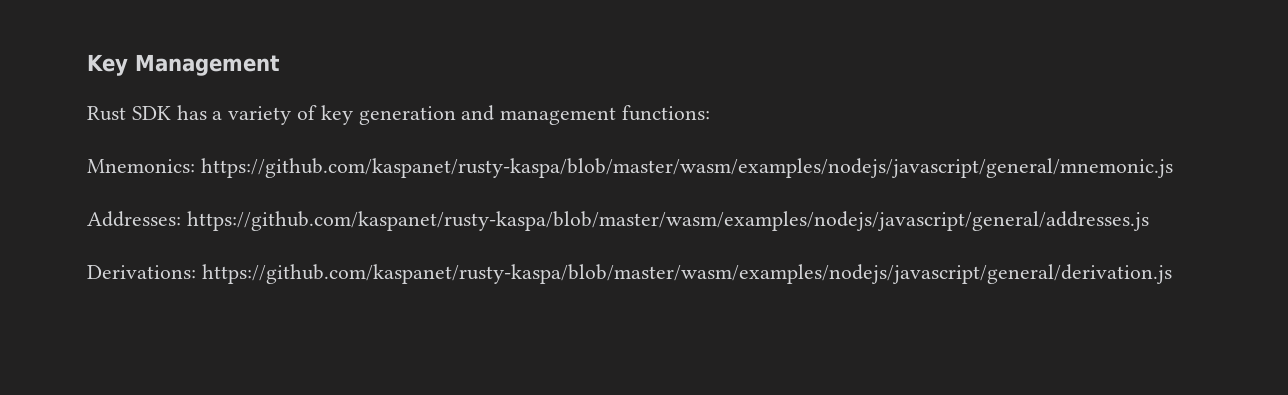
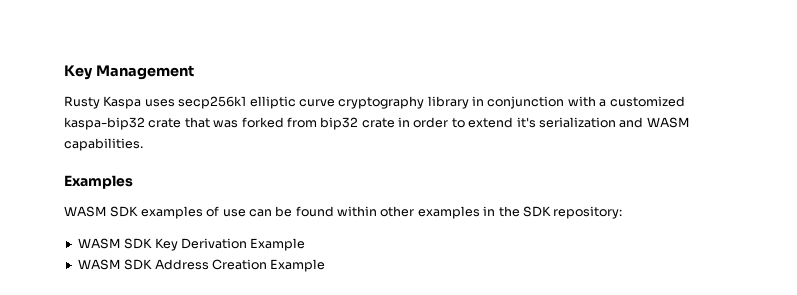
- Rust SDK has a variety of key generation and management functions:
- Mnemonics: https://github.com/kaspanet/rusty-kaspa/blob/master/wasm/examples/nodejs/javascript/general/mnemonic.js
- Addresses: https://github.com/kaspanet/rusty-kaspa/blob/master/wasm/examples/nodejs/javascript/general/addresses.js
- Derivations: https://github.com/kaspanet/rusty-kaspa/blob/master/wasm/examples/nodejs/javascript/general/derivation.js
+ Rusty Kaspa uses secp256k1 elliptic curve cryptography library in conjunction with a customized kaspa-bip32 crate that was forked from bip32 crate in order to extend it's serialization and WASM capabilities.
+ Examples
+ WASM SDK examples of use can be found within other examples in the SDK repository:
+ WASM SDK Key Derivation Example
+ WASM SDK Address Creation Example

